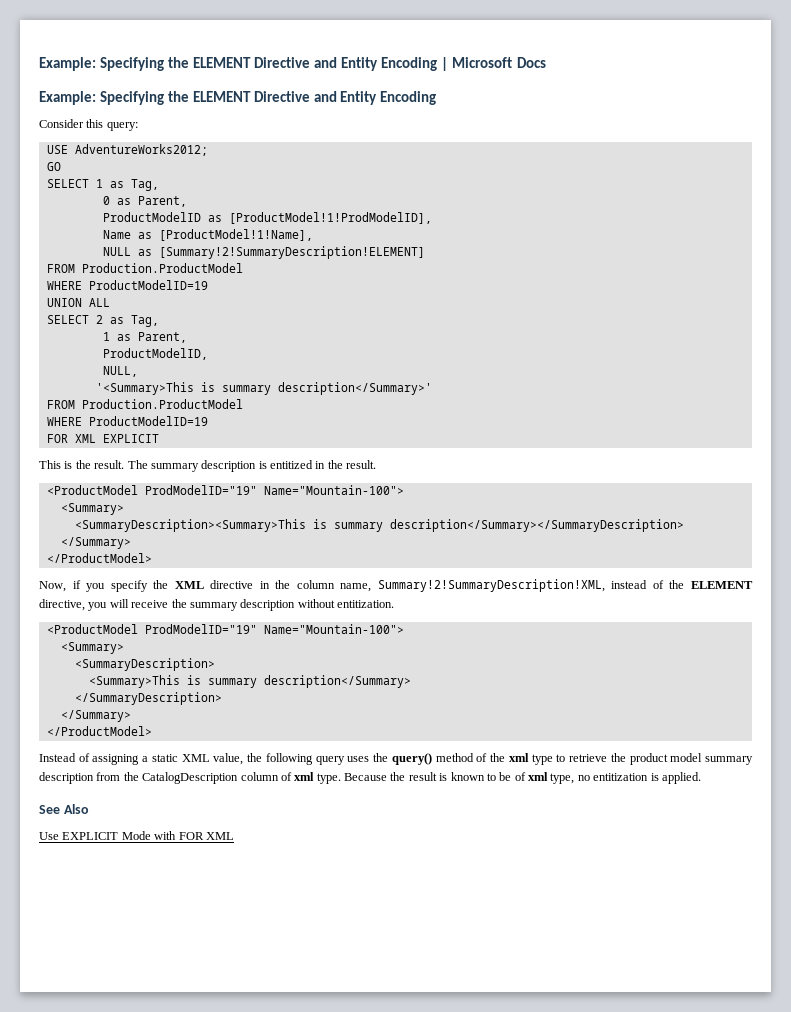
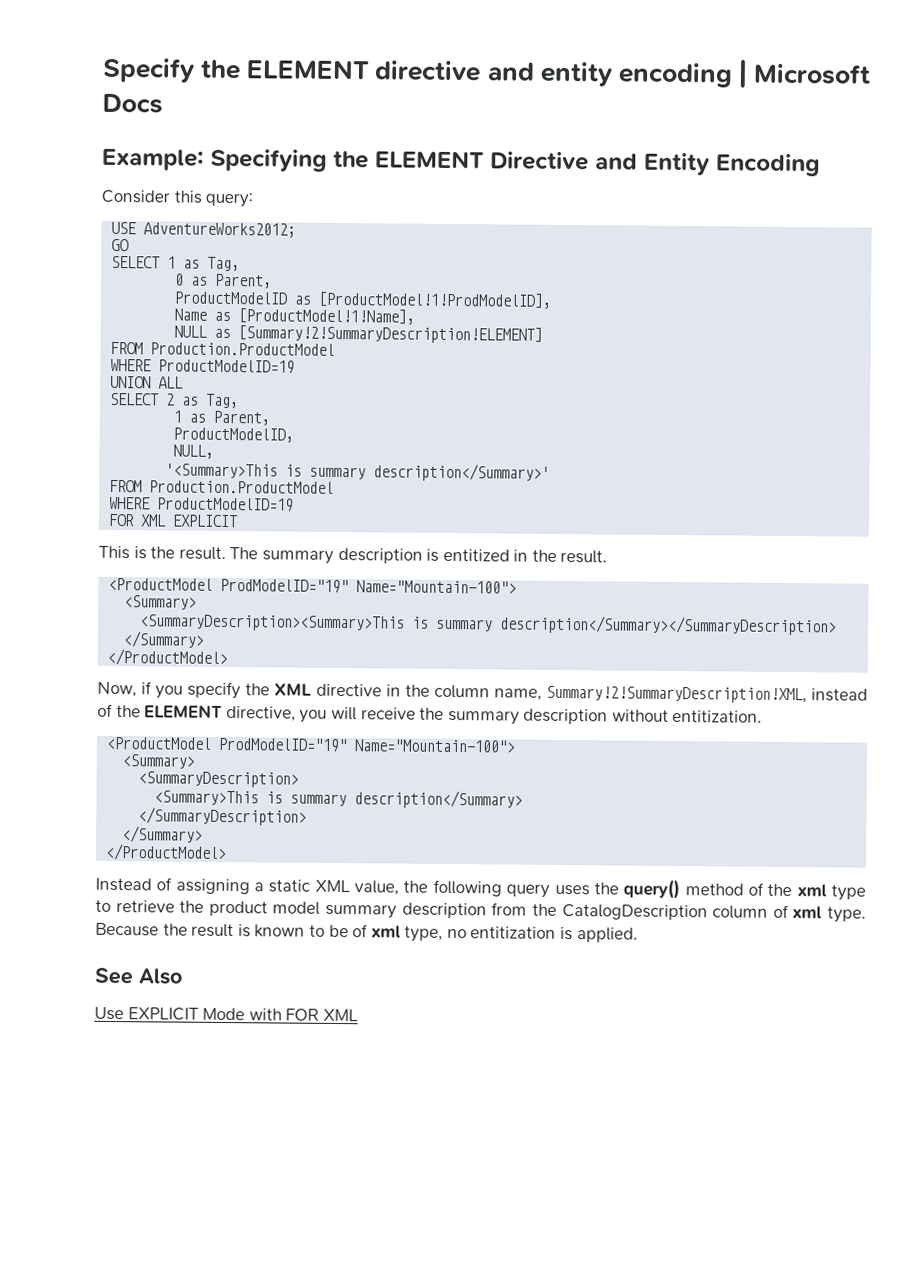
- Example: Specifying the ELEMENT Directive and Entity Encoding | Microsoft Docs
+ Specify the ELEMENT directive and entity encoding | Microsoft Docs

